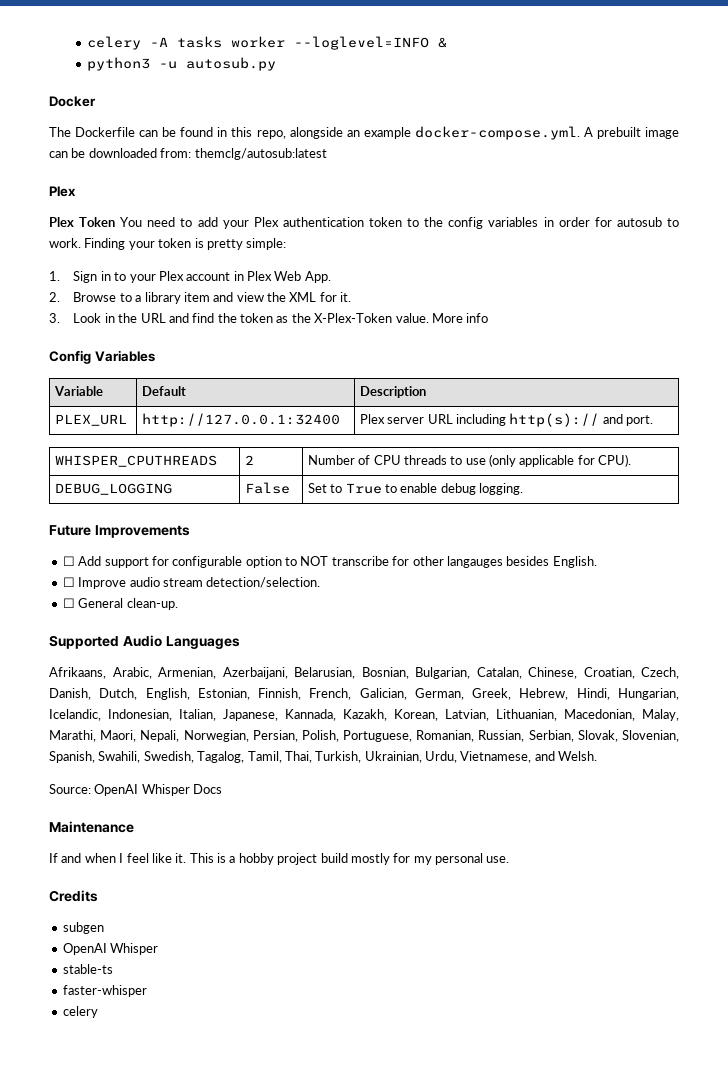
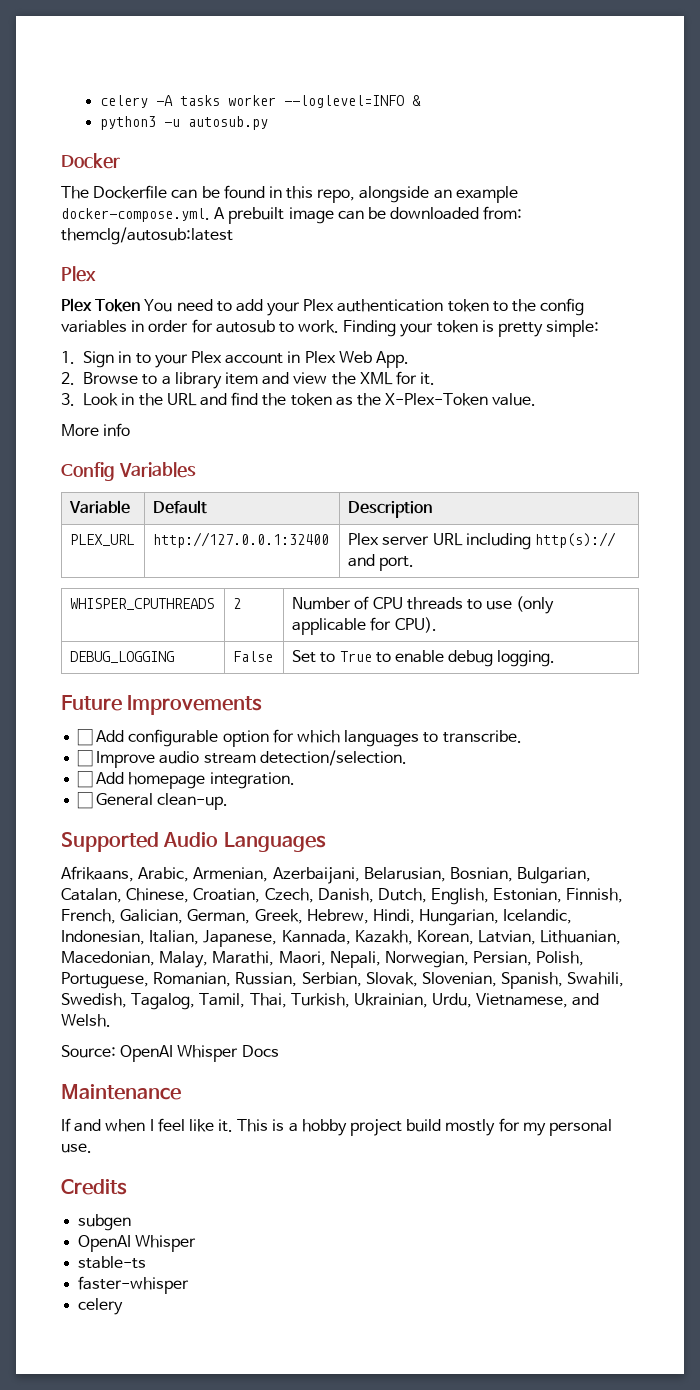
- 3. Look in the URL and find the token as the X-Plex-Token value. More info
+ 3. Look in the URL and find the token as the X-Plex-Token value.
+ More info
- ☐ Add support for configurable option to NOT transcribe for other langauges besides English.
+ ☐ Add configurable option for which languages to transcribe.
+ ☐ Add homepage integration.

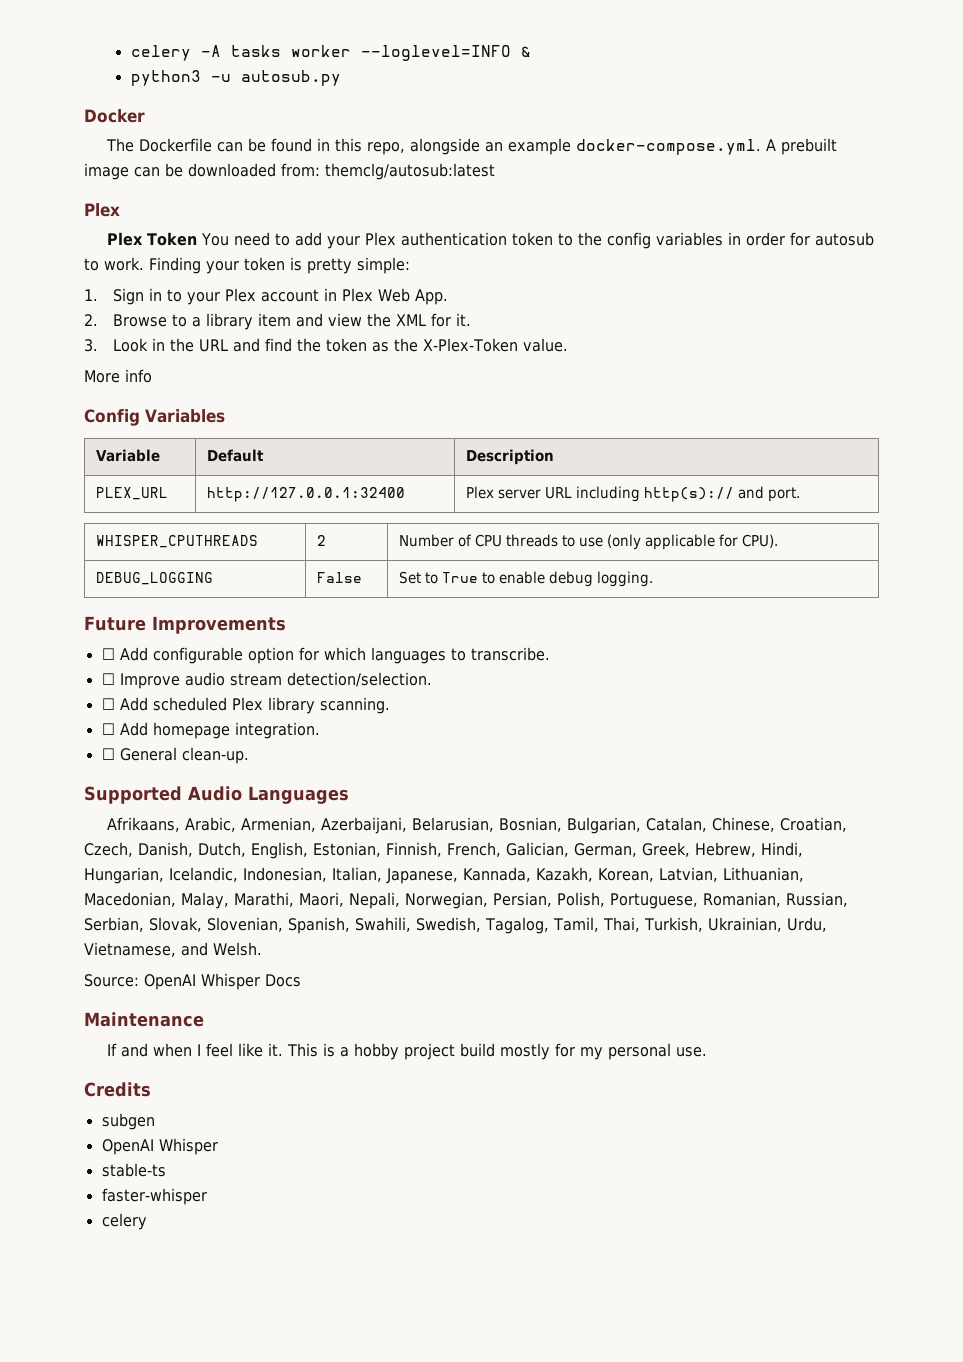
+ ☐ Add scheduled Plex library scanning.

